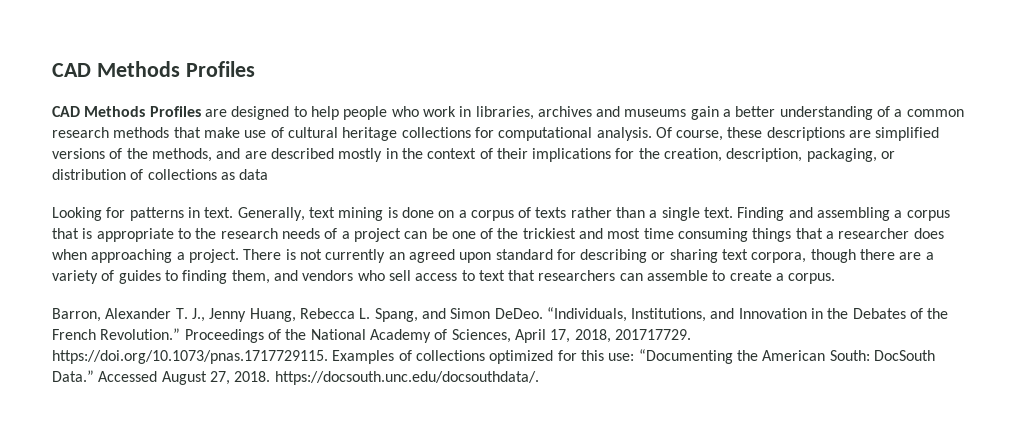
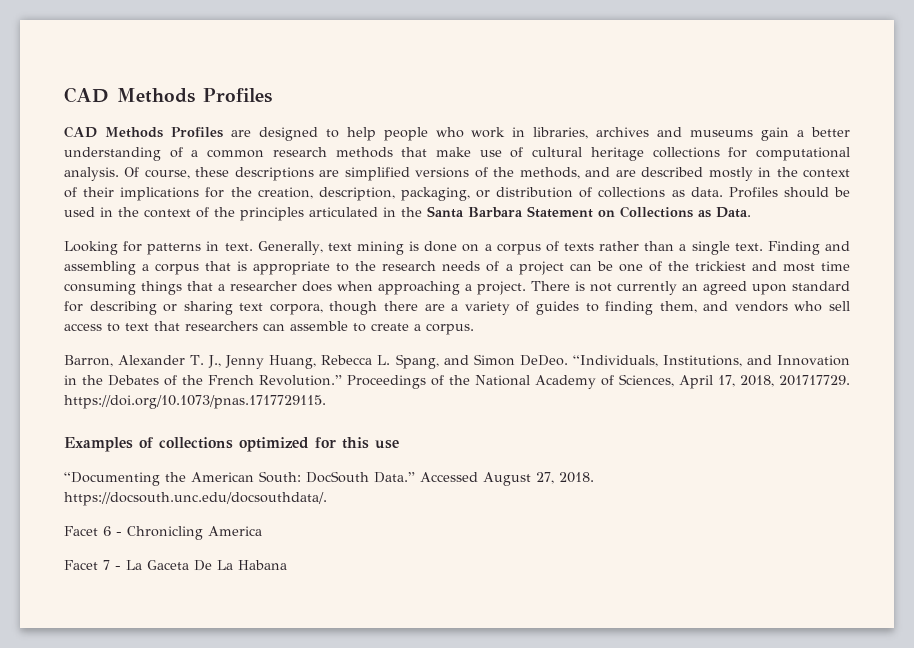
- Of course, these descriptions are simplified versions of the methods, and are described mostly in the context of their implications for the creation, description, packaging, or distribution of collections as data
+ Of course, these descriptions are simplified versions of the methods, and are described mostly in the context of their implications for the creation, description, packaging, or distribution of collections as data. Profiles should be used in the context of the principles articulated in the Santa Barbara Statement on Collections as Data.
- Proceedings of the National Academy of Sciences, April 17, 2018, 201717729. https://doi.org/10.1073/pnas.1717729115. Examples of collections optimized for this use: “Documenting the American South: DocSouth Data.”
+ Proceedings of the National Academy of Sciences, April 17, 2018, 201717729. https://doi.org/10.1073/pnas.1717729115.
+ Examples of collections optimized for this use
+ “Documenting the American South: DocSouth Data.”
+ Facet 6 - Chronicling America
+ Facet 7 - La Gaceta De La Habana

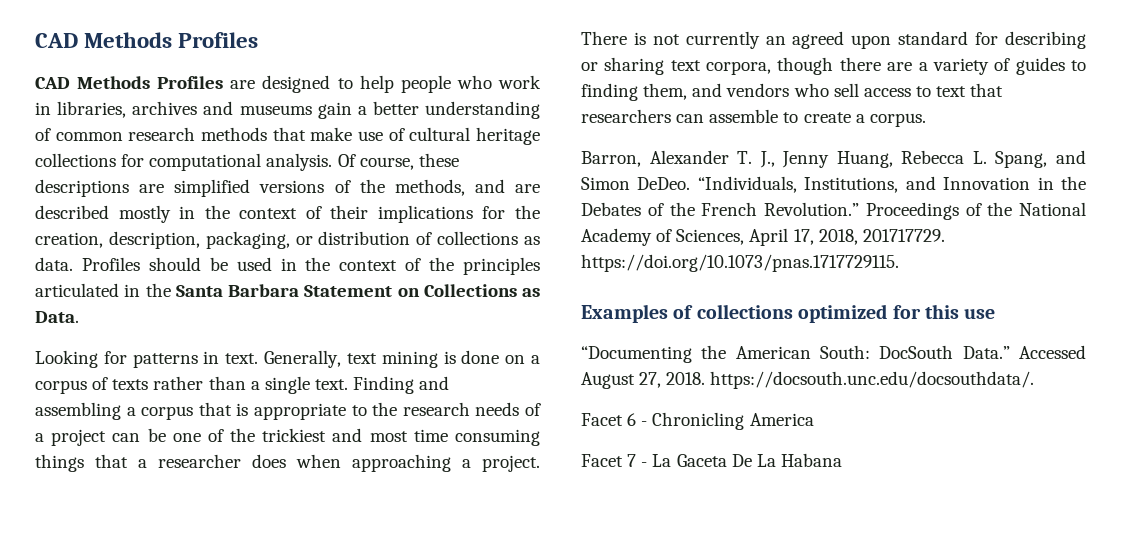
- CAD Methods Profiles are designed to help people who work in libraries, archives and museums gain a better understanding of a common research methods that make use of cultural heritage collections for computational analysis.
+ CAD Methods Profiles are designed to help people who work in libraries, archives and museums gain a better understanding of common research methods that make use of cultural heritage collections for computational analysis.

